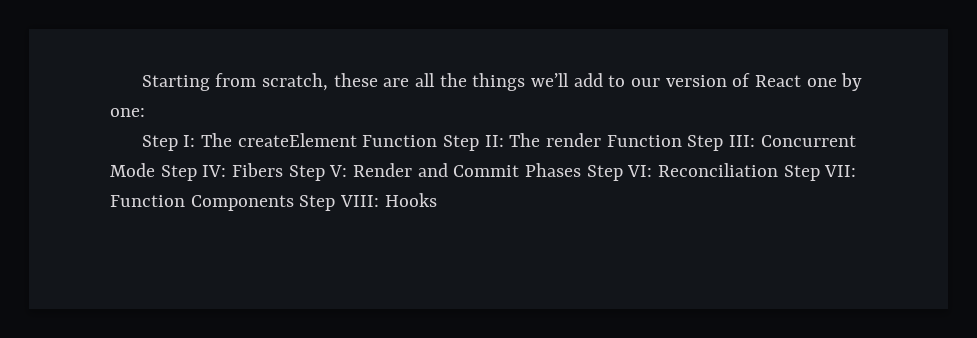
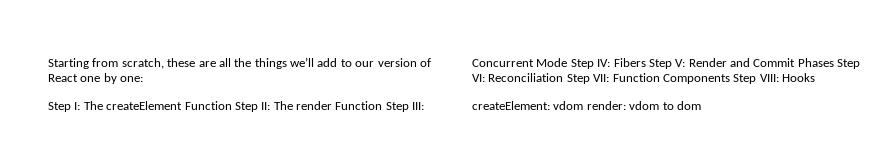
+ createElement: vdom render: vdom to dom

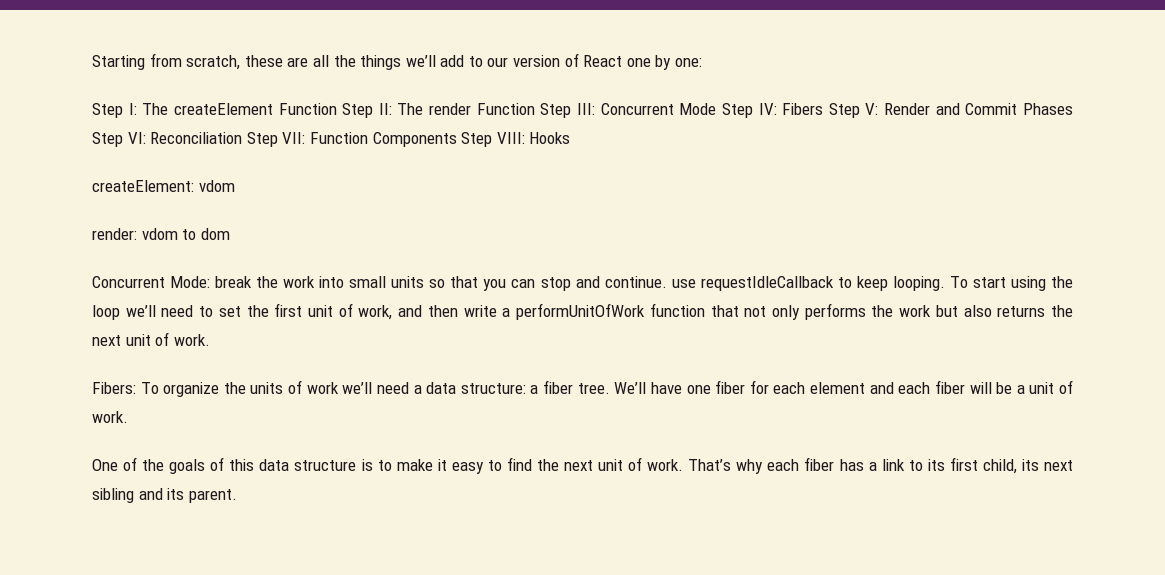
- createElement: vdom render: vdom to dom
+ createElement: vdom
+ render: vdom to dom
+ Concurrent Mode: break the work into small units so that you can stop and continue. use requestIdleCallback to keep looping. To start using the loop we’ll need to set the first unit of work, and then write a performUnitOfWork function that not only performs the work but also returns the next unit of work.
+ Fibers: To organize the units of work we’ll need a data structure: a fiber tree. We’ll have one fiber for each element and each fiber will be a unit of work.
+ One of the goals of this data structure is to make it easy to find the next unit of work. That’s why each fiber has a link to its first child, its next sibling and its parent.

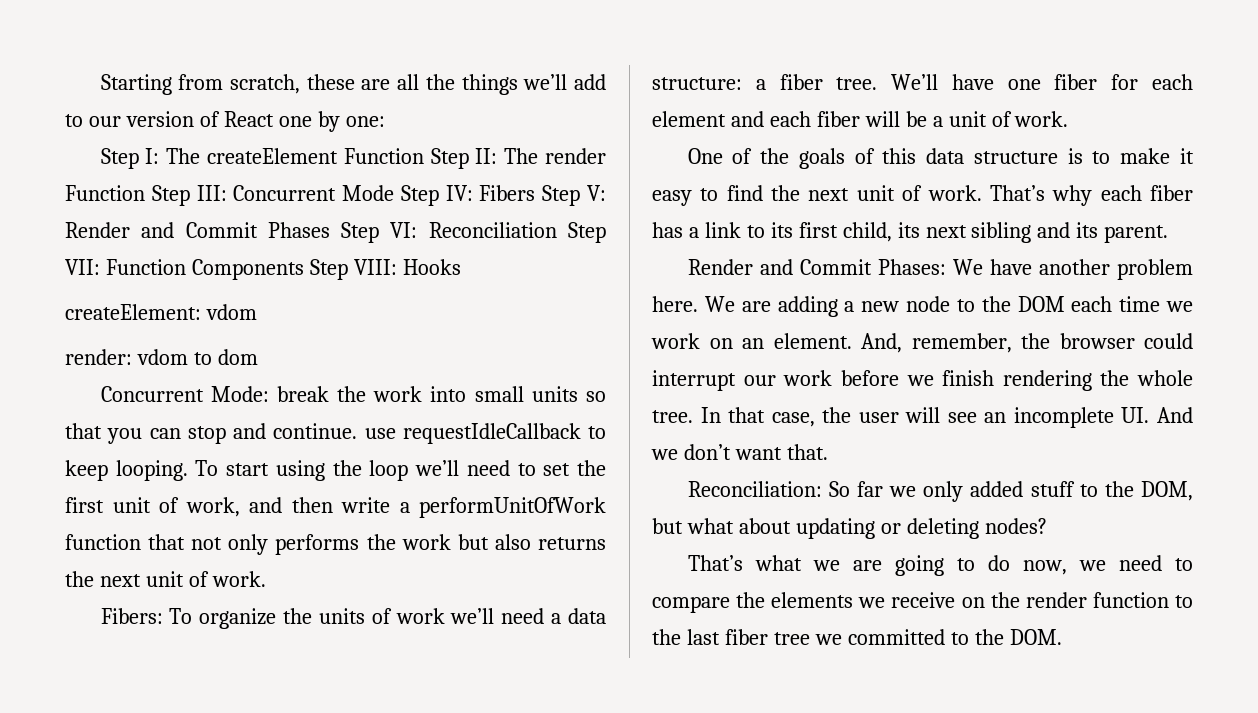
+ Render and Commit Phases: We have another problem here. We are adding a new node to the DOM each time we work on an element. And, remember, the browser could interrupt our work before we finish rendering the whole tree. In that case, the user will see an incomplete UI. And we don’t want that.
+ Reconciliation: So far we only added stuff to the DOM, but what about updating or deleting nodes?
+ That’s what we are going to do now, we need to compare the elements we receive on the render function to the last fiber tree we committed to the DOM.

